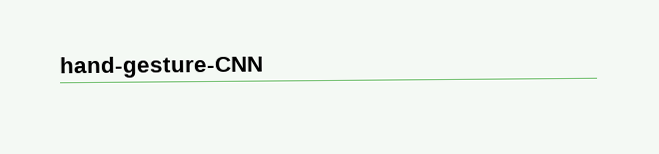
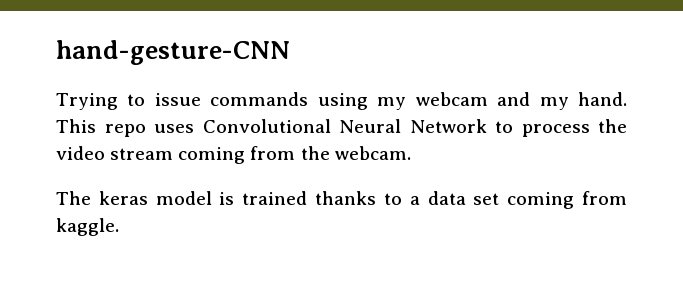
+ Trying to issue commands using my webcam and my hand. This repo uses Convolutional Neural Network to process the video stream coming from the webcam.
+ The keras model is trained thanks to a data set coming from kaggle.

